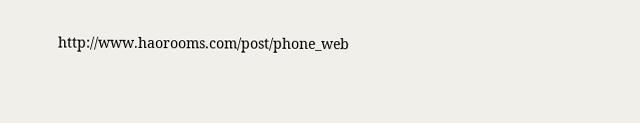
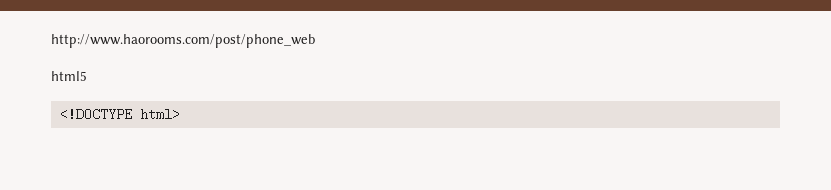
+ html5
+ <!DOCTYPE html>

